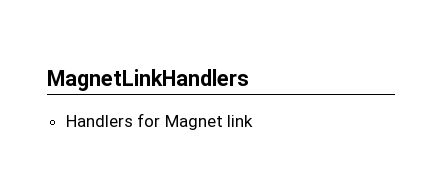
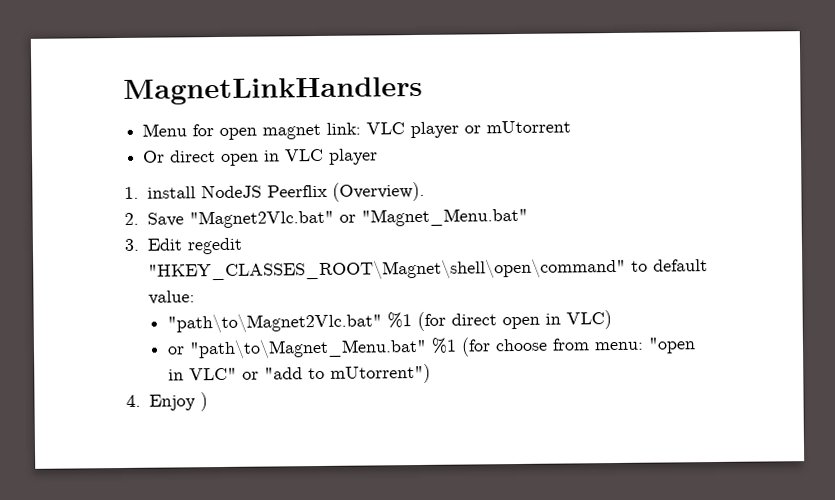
- Handlers for Magnet link
+ Menu for open magnet link: VLC player or mUtorrent
+ Or direct open in VLC player
+ 1. install NodeJS Peerflix (Overview).
+ 2. Save "Magnet2Vlc.bat" or "Magnet_Menu.bat"
+ 3. Edit regedit "HKEY_CLASSES_ROOT\Magnet\shell\open\command" to default value:
+ "path\to\Magnet2Vlc.bat" %1 (for direct open in VLC)
+ or "path\to\Magnet_Menu.bat" %1 (for choose from menu: "open in VLC" or "add to mUtorrent")
+ 4. Enjoy )

